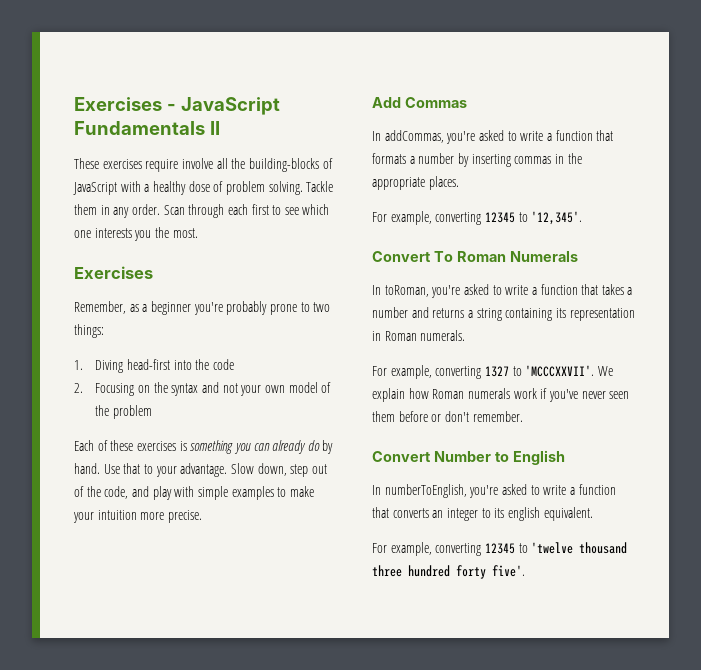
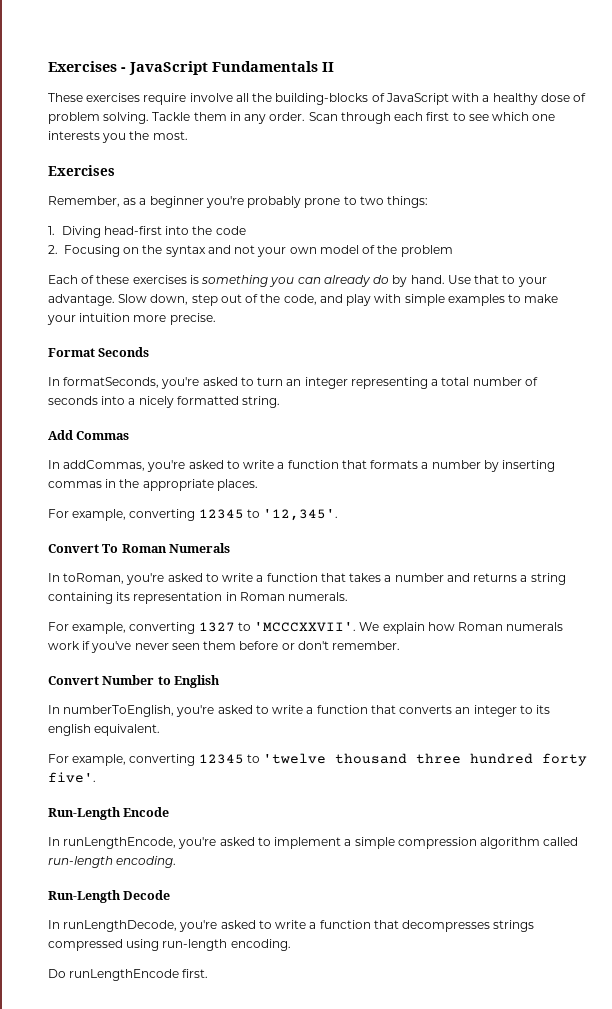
+ Format Seconds
+ In formatSeconds, you're asked to turn an integer representing a total number of seconds into a nicely formatted string.
+ Run-Length Encode
+ In runLengthEncode, you're asked to implement a simple compression algorithm called run-length encoding.
+ Run-Length Decode
+ In runLengthDecode, you're asked to write a function that decompresses strings compressed using run-length encoding.
+ Do runLengthEncode first.

